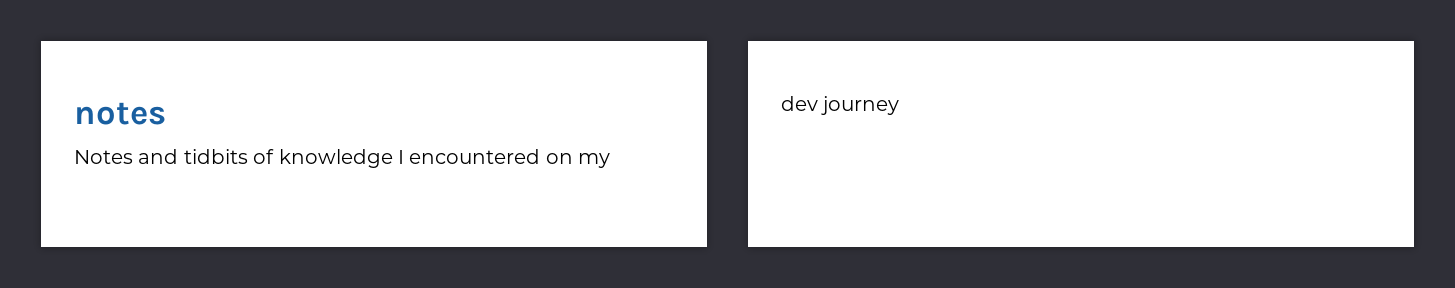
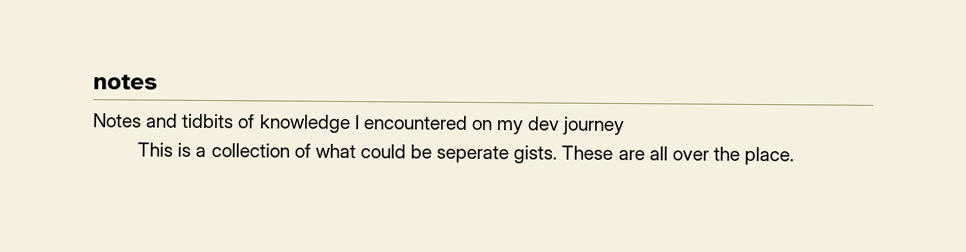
+ This is a collection of what could be seperate gists. These are all over the place.

